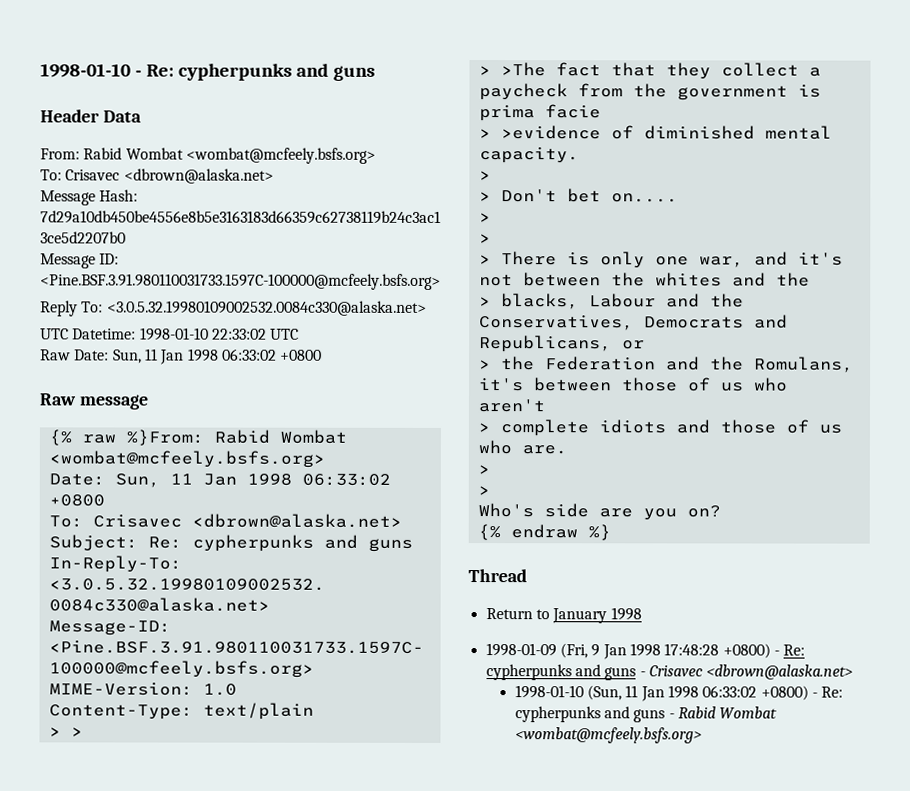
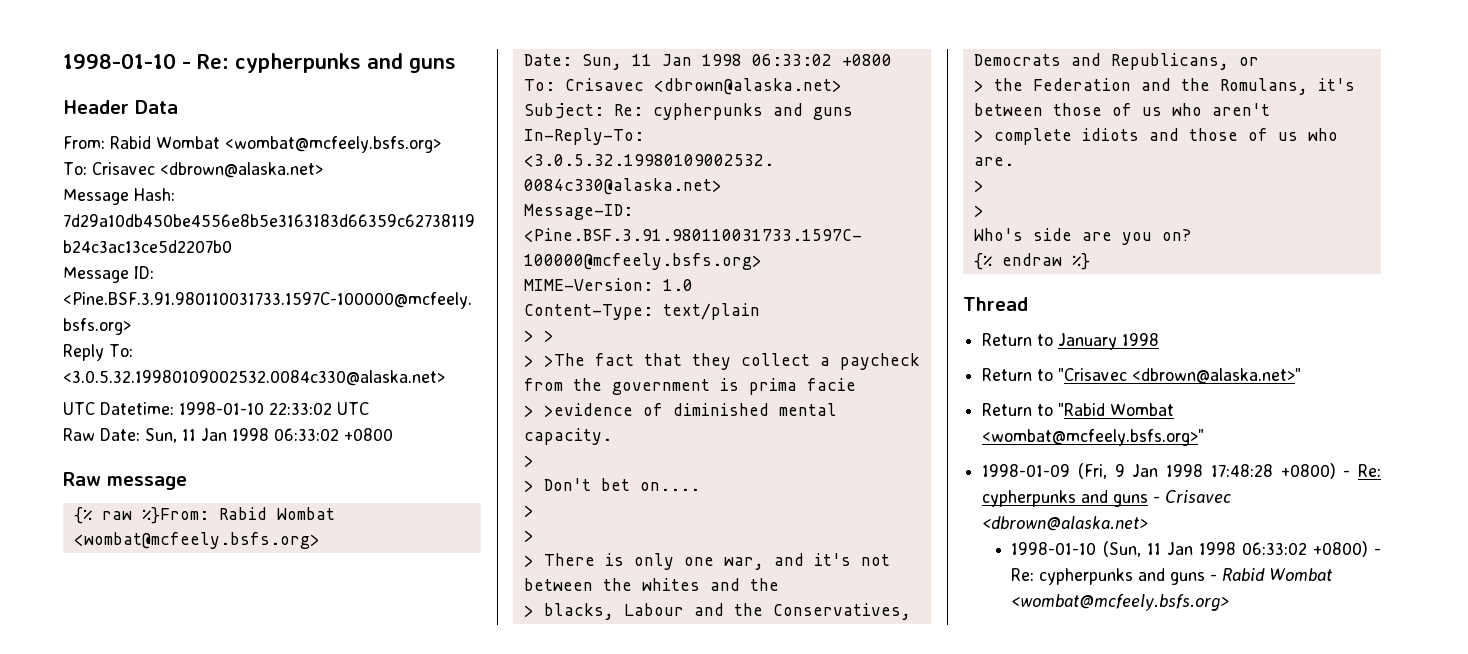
+ Return to "Crisavec <dbrown@alaska.net>"
+ Return to "Rabid Wombat <wombat@mcfeely.bsfs.org>"

